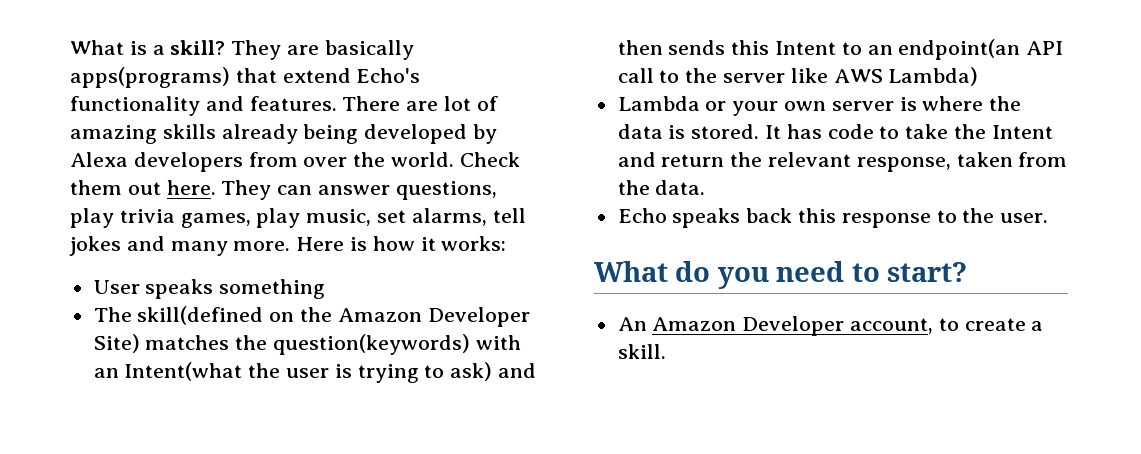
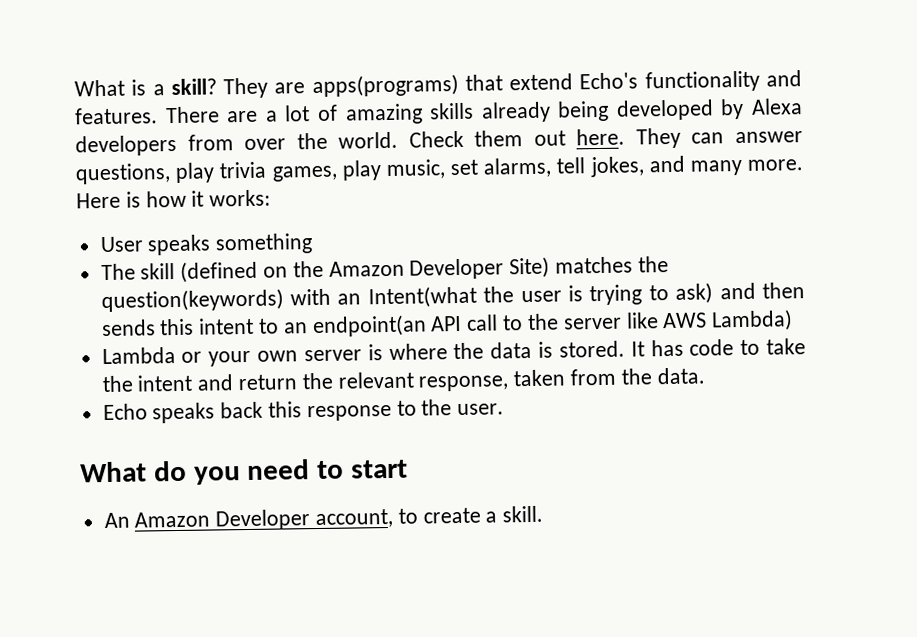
- They are basically apps(programs) that extend Echo's functionality and features.
+ They are apps(programs) that extend Echo's functionality and features.
- There are lot of amazing skills already being developed by Alexa developers from over the world.
+ There are a lot of amazing skills already being developed by Alexa developers from over the world.
- They can answer questions, play trivia games, play music, set alarms, tell jokes and many more.
+ They can answer questions, play trivia games, play music, set alarms, tell jokes, and many more.
- The skill(defined on the Amazon Developer Site) matches the question(keywords) with an Intent(what the user is trying to ask) and then sends this Intent to an endpoint(an API call to the server like AWS Lambda)
+ The skill (defined on the Amazon Developer Site) matches the question(keywords) with an Intent(what the user is trying to ask) and then sends this intent to an endpoint(an API call to the server like AWS Lambda)
- It has code to take the Intent and return the relevant response, taken from the data.
+ It has code to take the intent and return the relevant response, taken from the data.
- What do you need to start?
+ What do you need to start

